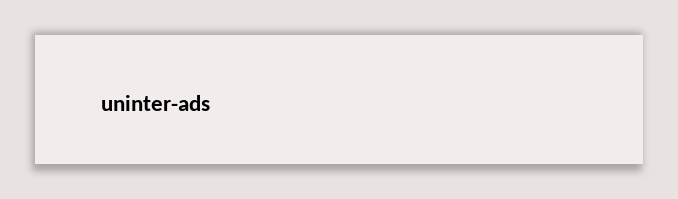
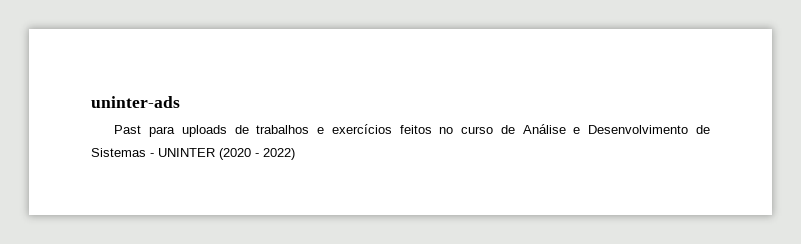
+ Past para uploads de trabalhos e exercícios feitos no curso de Análise e Desenvolvimento de Sistemas - UNINTER (2020 - 2022)

